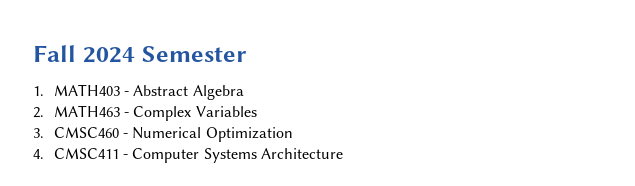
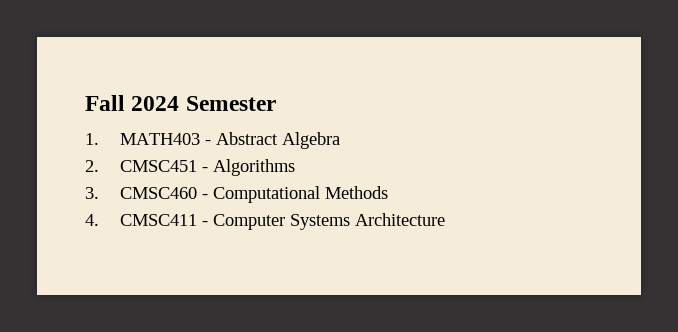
- 2. MATH463 - Complex Variables
+ 2. CMSC451 - Algorithms
- 3. CMSC460 - Numerical Optimization
+ 3. CMSC460 - Computational Methods

